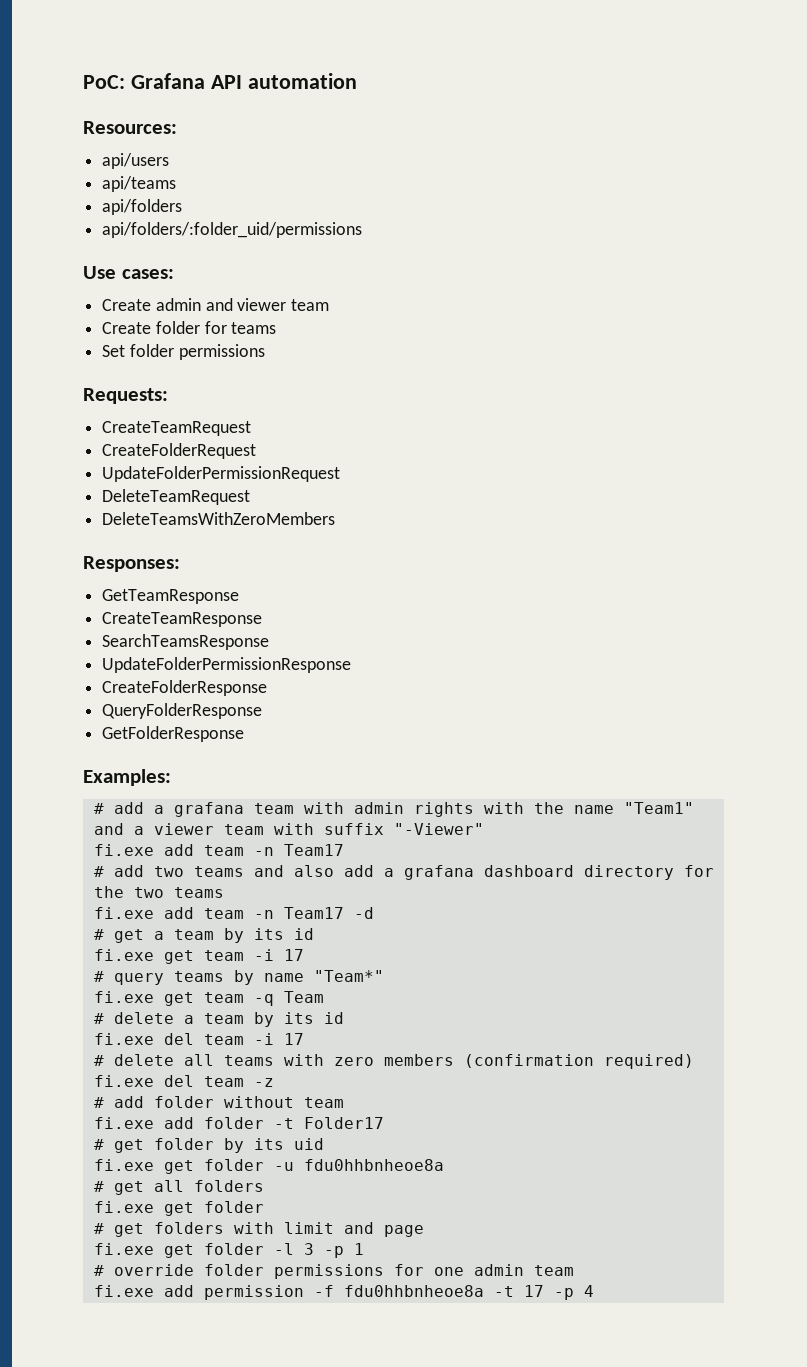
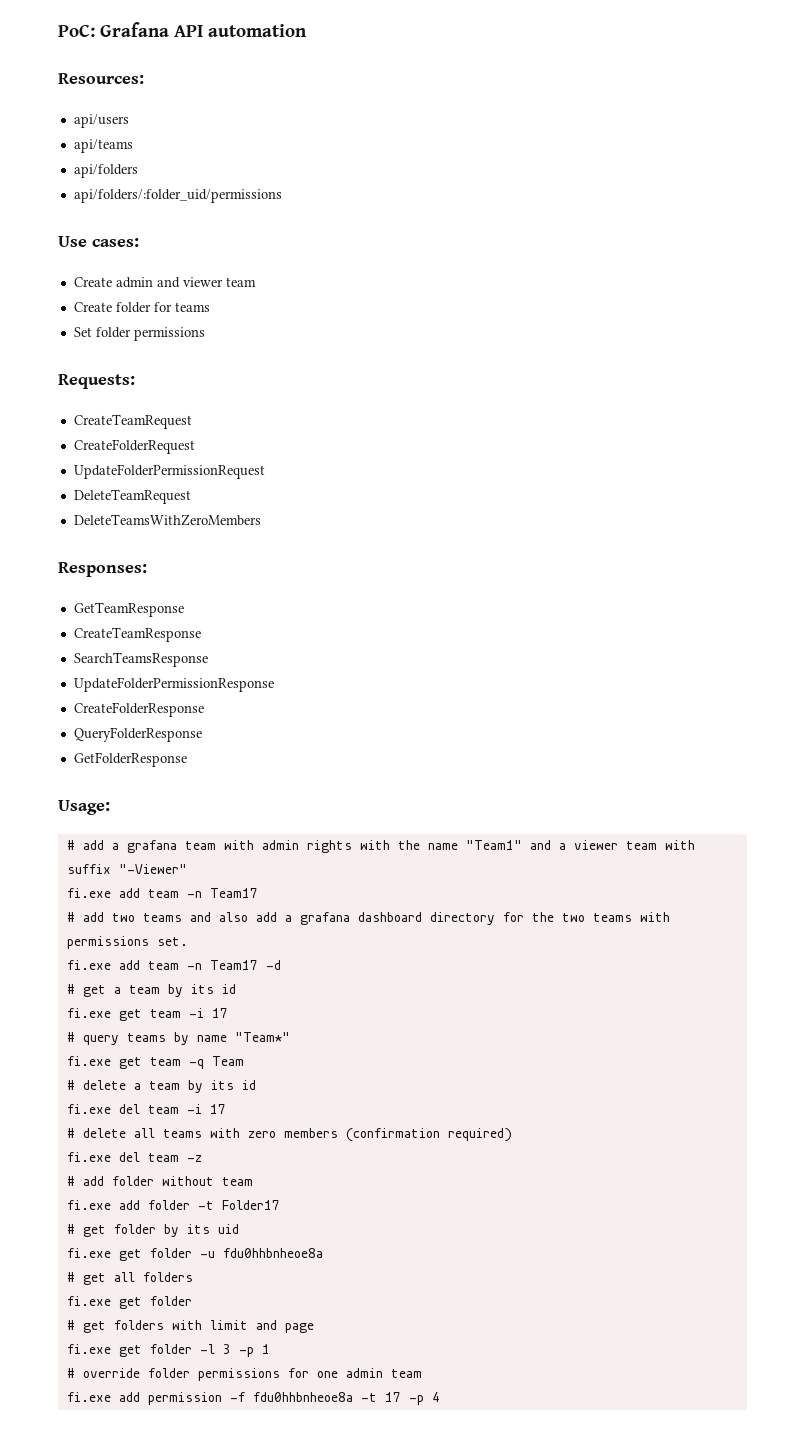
- Examples:
+ Usage:
- # add two teams and also add a grafana dashboard directory for the two teams
+ # add two teams and also add a grafana dashboard directory for the two teams with permissions set.

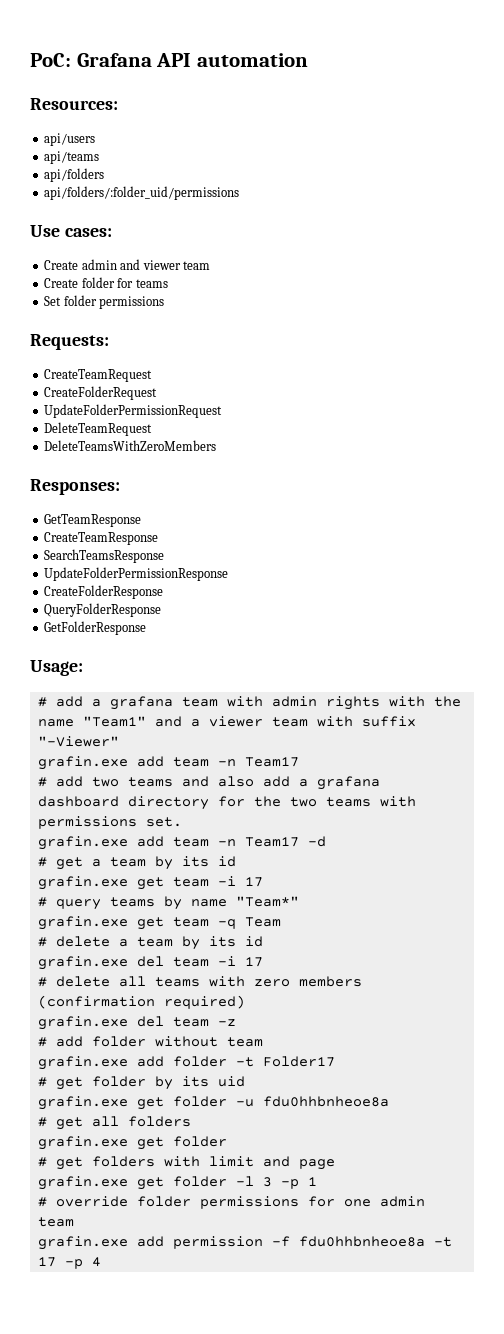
  # add a grafana team with admin rights with the name "Team1" and a viewer team with suffix "-Viewer"
- fi.exe add team -n Team17
+ grafin.exe add team -n Team17
- fi.exe add team -n Team17 -d
+ grafin.exe add team -n Team17 -d
- fi.exe get team -i 17
+ grafin.exe get team -i 17
- fi.exe get team -q Team
+ grafin.exe get team -q Team
- fi.exe del team -i 17
+ grafin.exe del team -i 17
- fi.exe del team -z
+ grafin.exe del team -z
- fi.exe add folder -t Folder17
+ grafin.exe add folder -t Folder17
- fi.exe get folder -u fdu0hhbnheoe8a
+ grafin.exe get folder -u fdu0hhbnheoe8a
  # get all folders
- fi.exe get folder
+ grafin.exe get folder
- fi.exe get folder -l 3 -p 1
+ grafin.exe get folder -l 3 -p 1
- fi.exe add permission -f fdu0hhbnheoe8a -t 17 -p 4
+ grafin.exe add permission -f fdu0hhbnheoe8a -t 17 -p 4

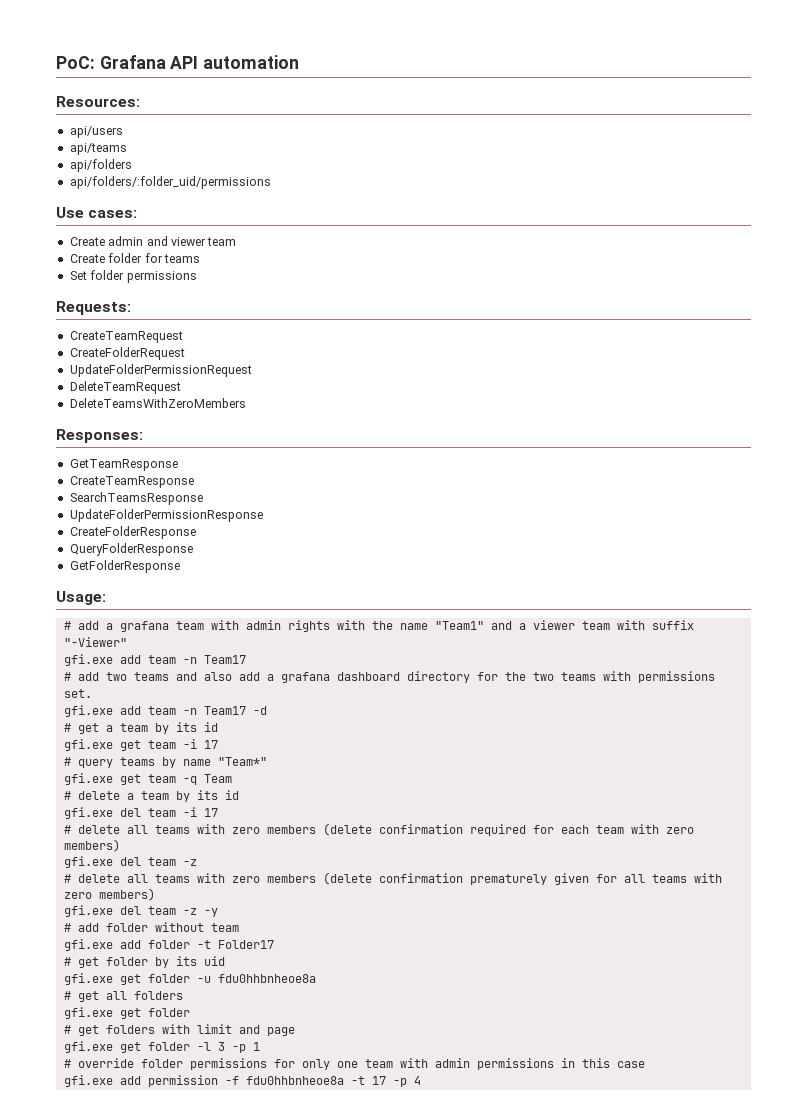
  # add a grafana team with admin rights with the name "Team1" and a viewer team with suffix "-Viewer"
- grafin.exe add team -n Team17
+ gfi.exe add team -n Team17
- grafin.exe add team -n Team17 -d
+ gfi.exe add team -n Team17 -d
- grafin.exe get team -i 17
+ gfi.exe get team -i 17
- grafin.exe get team -q Team
+ gfi.exe get team -q Team
- grafin.exe del team -i 17
+ gfi.exe del team -i 17
- # delete all teams with zero members (confirmation required)
- grafin.exe del team -z
+ # delete all teams with zero members (delete confirmation required for each team with zero members)
+ gfi.exe del team -z
+ # delete all teams with zero members (delete confirmation prematurely given for all teams with zero members)
+ gfi.exe del team -z -y
- grafin.exe add folder -t Folder17
+ gfi.exe add folder -t Folder17
- grafin.exe get folder -u fdu0hhbnheoe8a
+ gfi.exe get folder -u fdu0hhbnheoe8a
  # get all folders
- grafin.exe get folder
+ gfi.exe get folder
- grafin.exe get folder -l 3 -p 1
+ gfi.exe get folder -l 3 -p 1
- # override folder permissions for one admin team
- grafin.exe add permission -f fdu0hhbnheoe8a -t 17 -p 4
+ # override folder permissions for only one team with admin permissions in this case
+ gfi.exe add permission -f fdu0hhbnheoe8a -t 17 -p 4

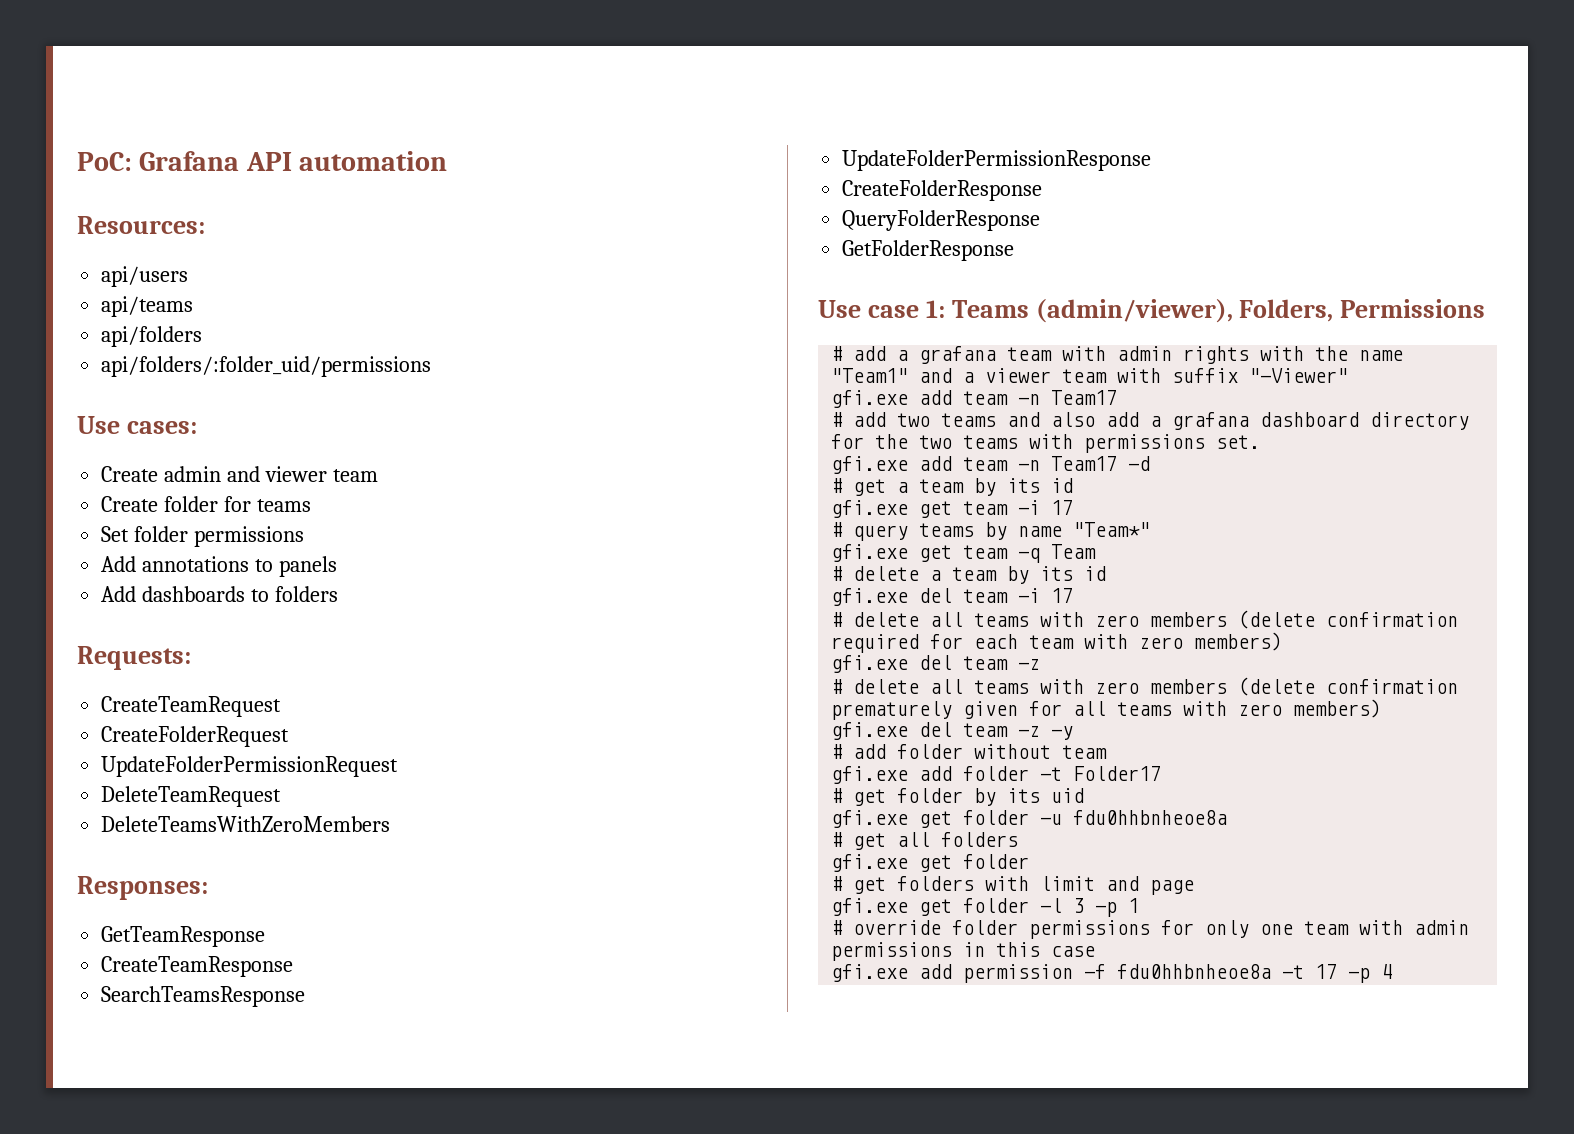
+ Add annotations to panels
+ Add dashboards to folders
- Usage:
+ Use case 1: Teams (admin/viewer), Folders, Permissions

